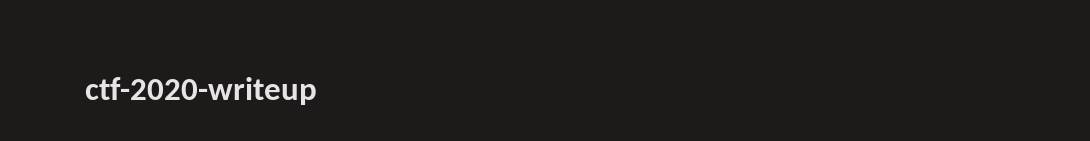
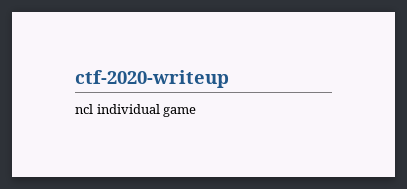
+ ncl individual game

